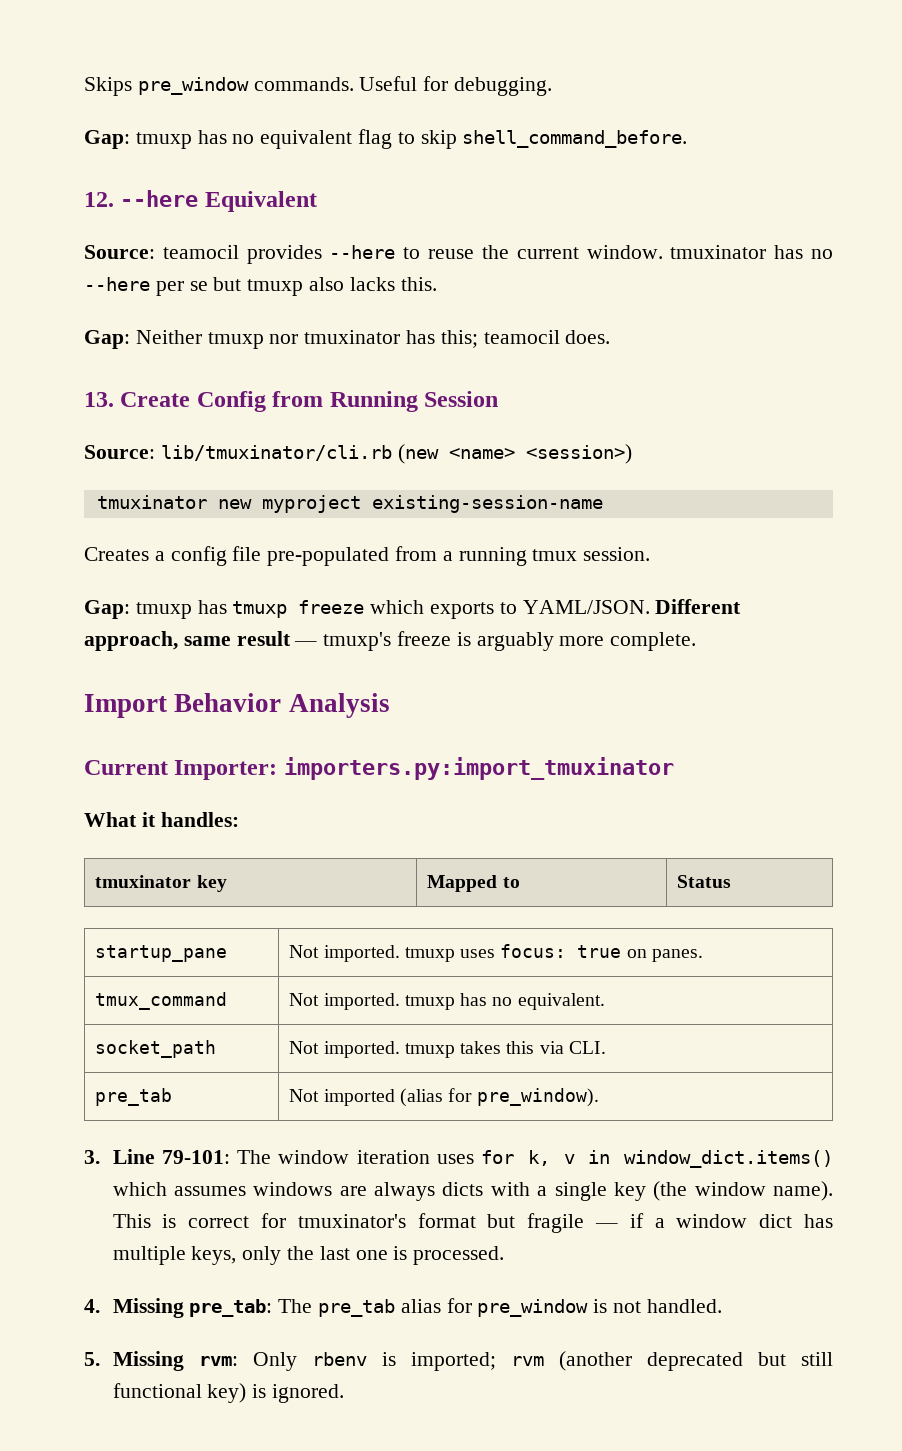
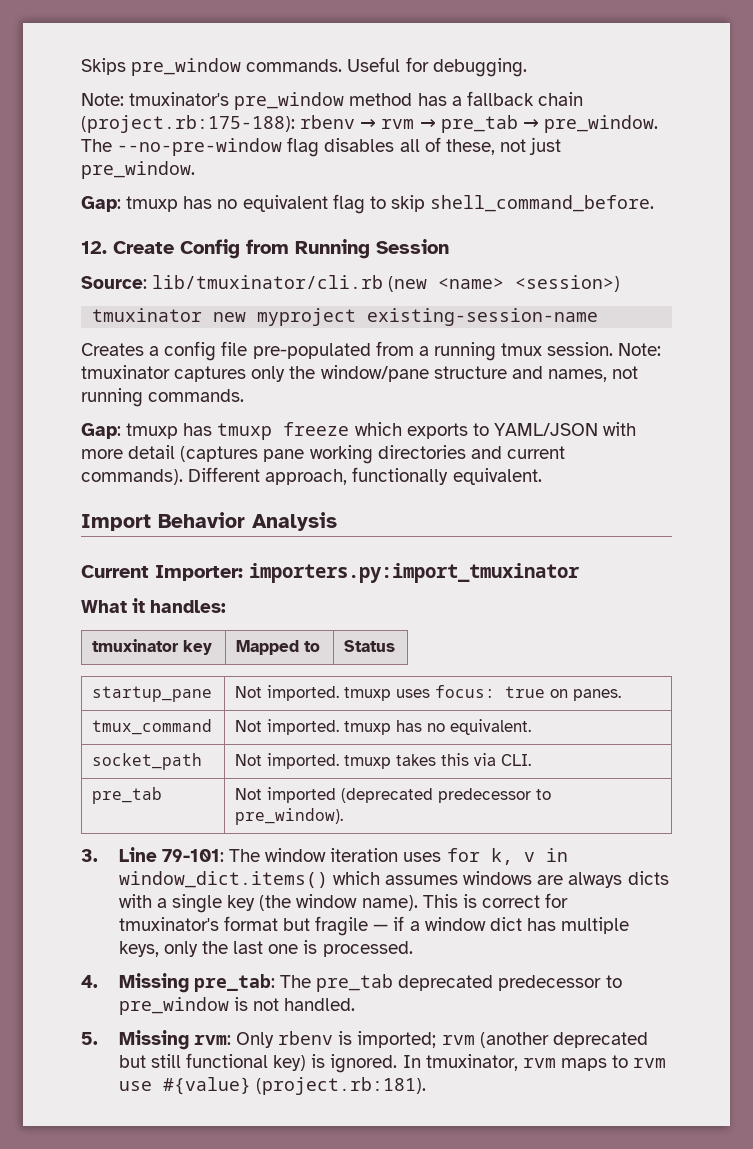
+ Note: tmuxinator's pre_window method has a fallback chain (project.rb:175-188): rbenv → rvm → pre_tab → pre_window. The --no-pre-window flag disables all of these, not just pre_window.
- 12. --here Equivalent
- Source: teamocil provides --here to reuse the current window. tmuxinator has no --here per se but tmuxp also lacks this.
- Gap: Neither tmuxp nor tmuxinator has this; teamocil does.
- 13. Create Config from Running Session
+ 12. Create Config from Running Session
+ Note: tmuxinator captures only the window/pane structure and names, not running commands.
- Gap: tmuxp has tmuxp freeze which exports to YAML/JSON. Different approach, same result — tmuxp's freeze is arguably more complete.
+ Gap: tmuxp has tmuxp freeze which exports to YAML/JSON with more detail (captures pane working directories and current commands). Different approach, functionally equivalent.
- pre_tab | Not imported (alias for pre_window).
+ pre_tab | Not imported (deprecated predecessor to pre_window).
- 4. Missing pre_tab: The pre_tab alias for pre_window is not handled.
+ 4. Missing pre_tab: The pre_tab deprecated predecessor to pre_window is not handled.
+ In tmuxinator, rvm maps to rvm use #{value} (project.rb:181).

